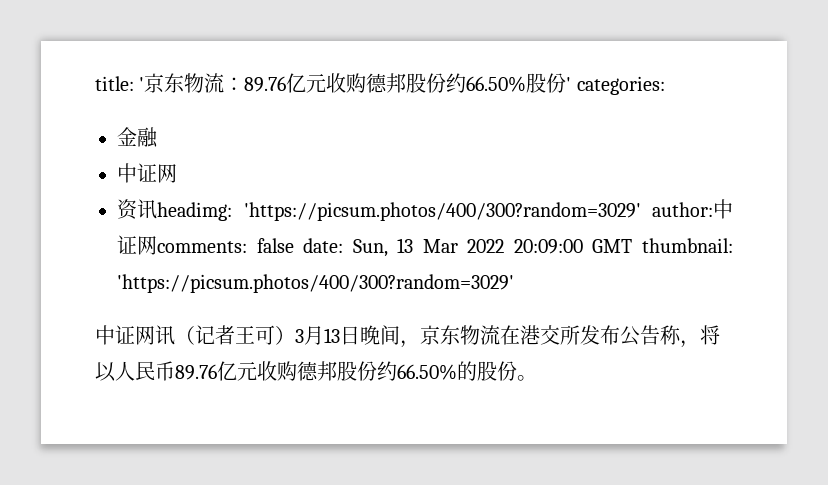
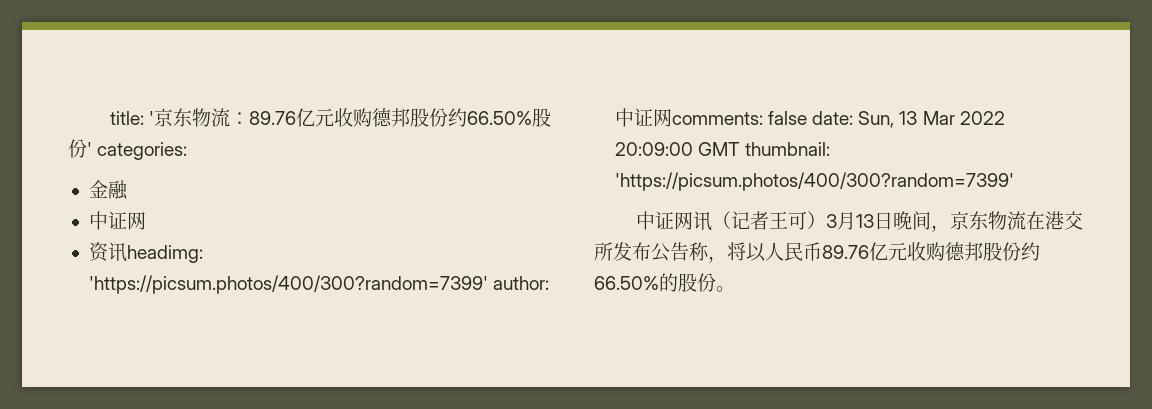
- 资讯headimg: 'https://picsum.photos/400/300?random=3029' author:中证网comments: false date: Sun, 13 Mar 2022 20:09:00 GMT thumbnail: 'https://picsum.photos/400/300?random=3029'
+ 资讯headimg: 'https://picsum.photos/400/300?random=7399' author:中证网comments: false date: Sun, 13 Mar 2022 20:09:00 GMT thumbnail: 'https://picsum.photos/400/300?random=7399'

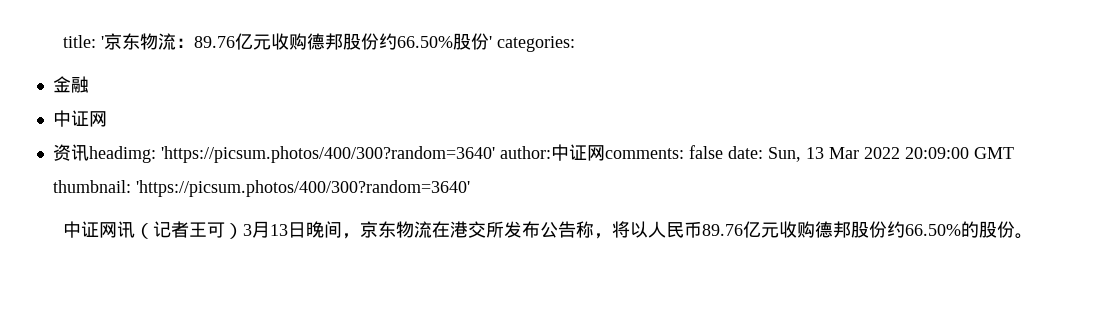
- 资讯headimg: 'https://picsum.photos/400/300?random=7399' author:中证网comments: false date: Sun, 13 Mar 2022 20:09:00 GMT thumbnail: 'https://picsum.photos/400/300?random=7399'
+ 资讯headimg: 'https://picsum.photos/400/300?random=3640' author:中证网comments: false date: Sun, 13 Mar 2022 20:09:00 GMT thumbnail: 'https://picsum.photos/400/300?random=3640'

